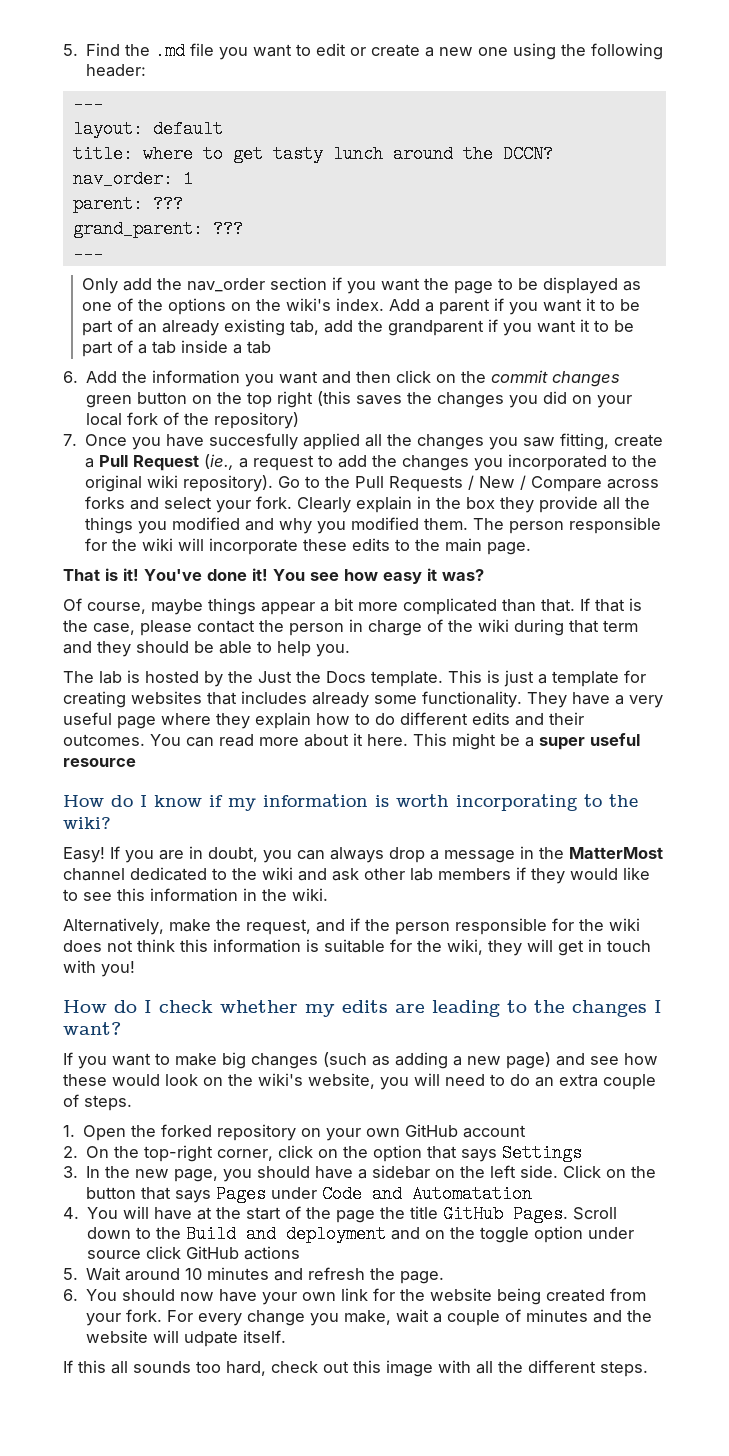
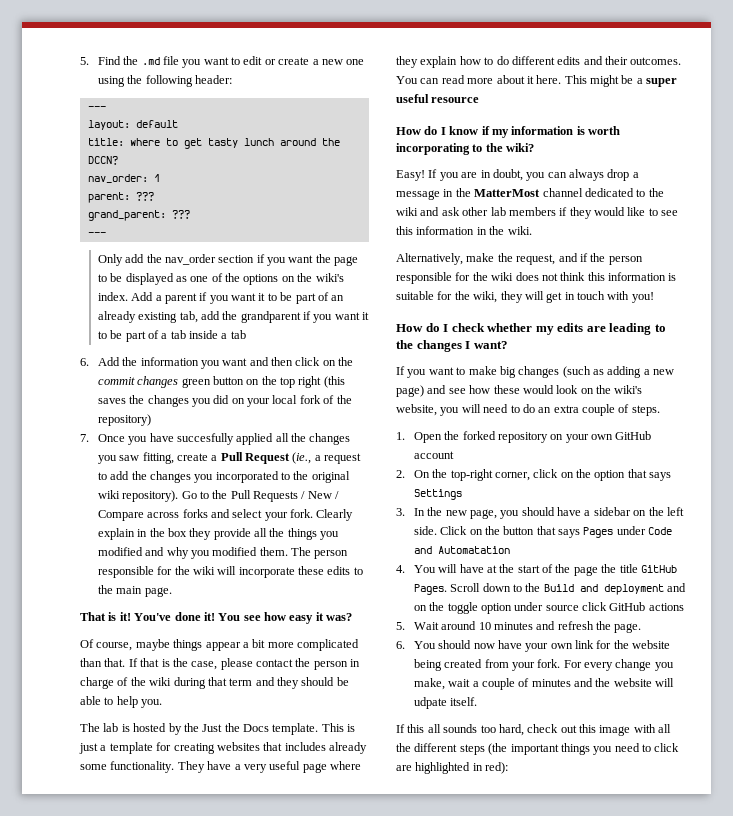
- If this all sounds too hard, check out this image with all the different steps.
+ If this all sounds too hard, check out this image with all the different steps (the important things you need to click are highlighted in red):

